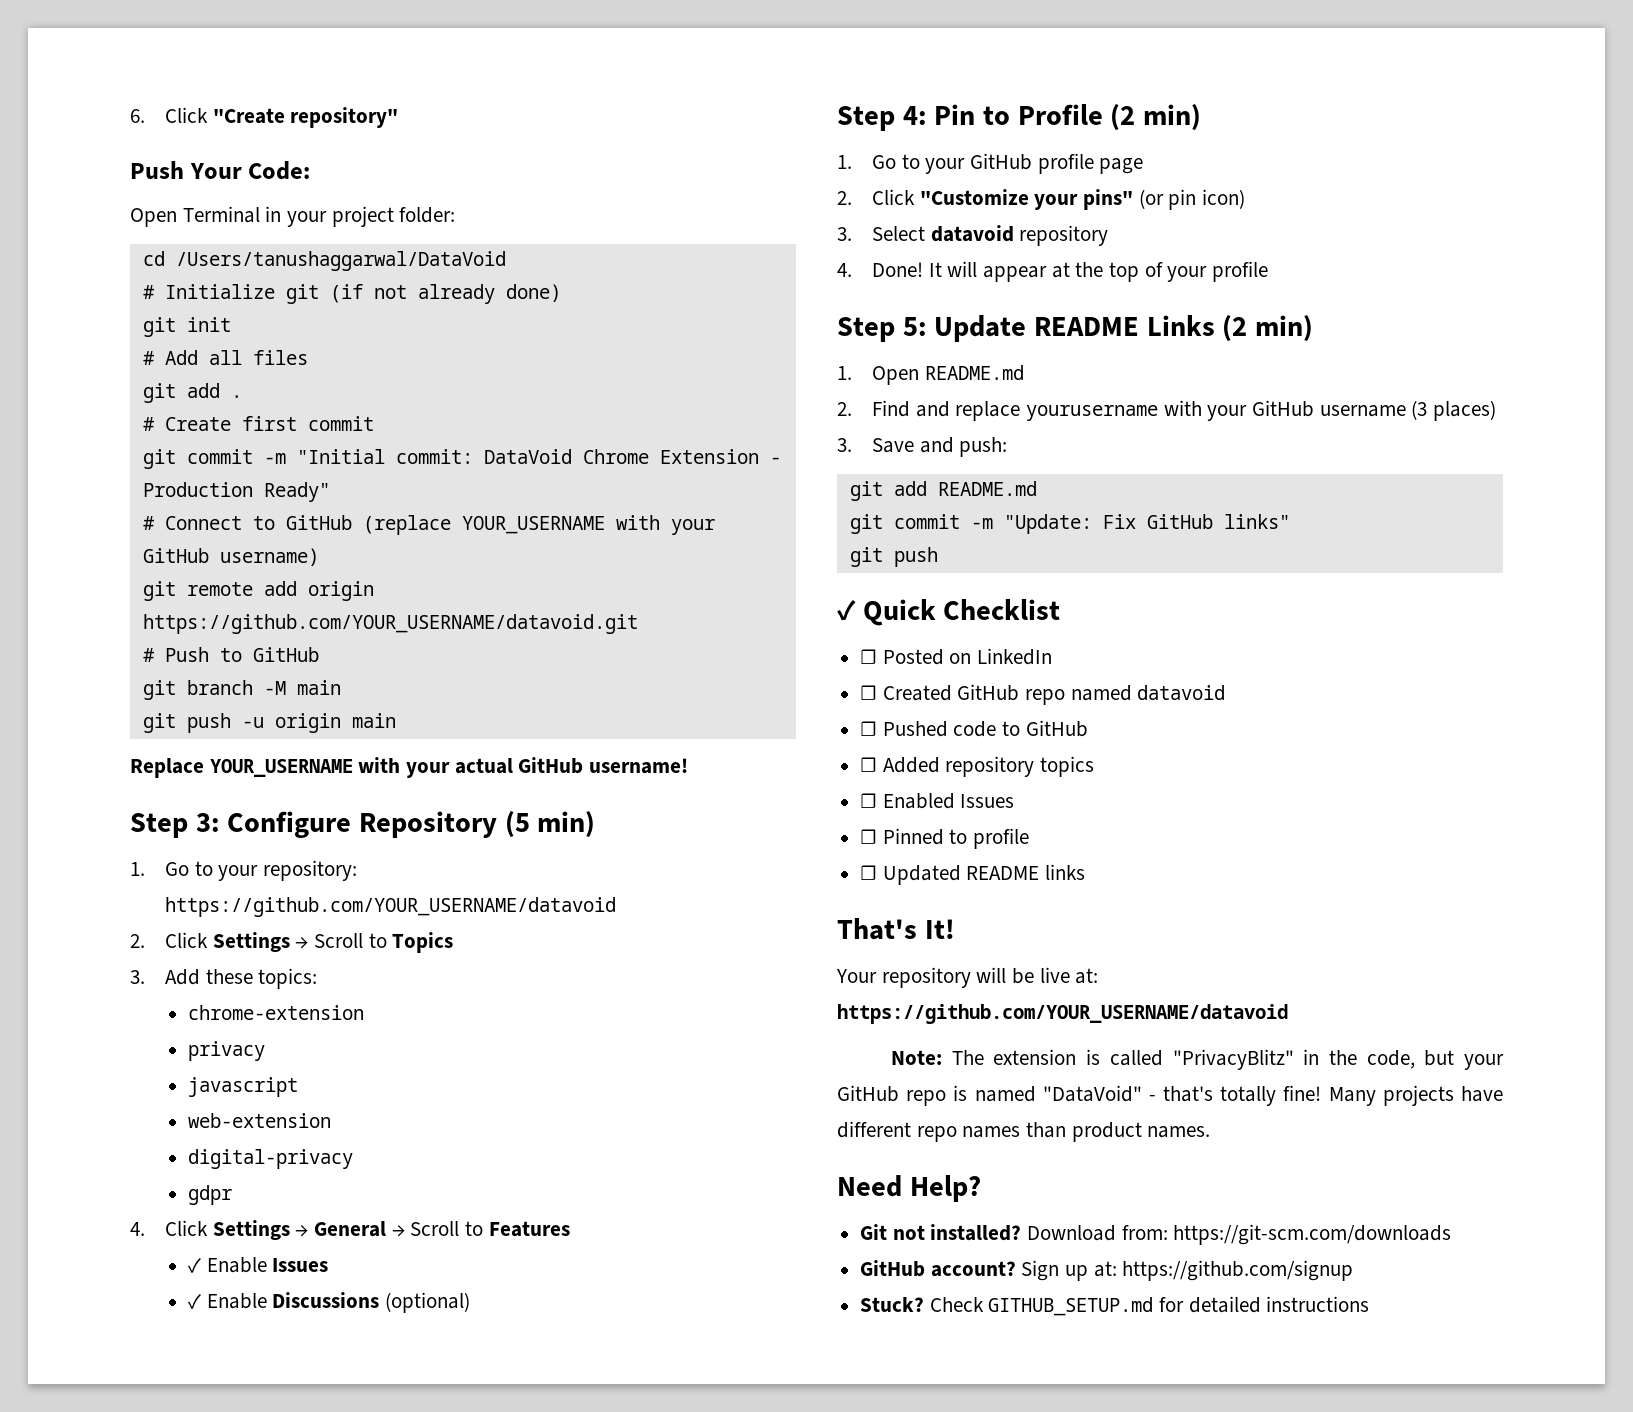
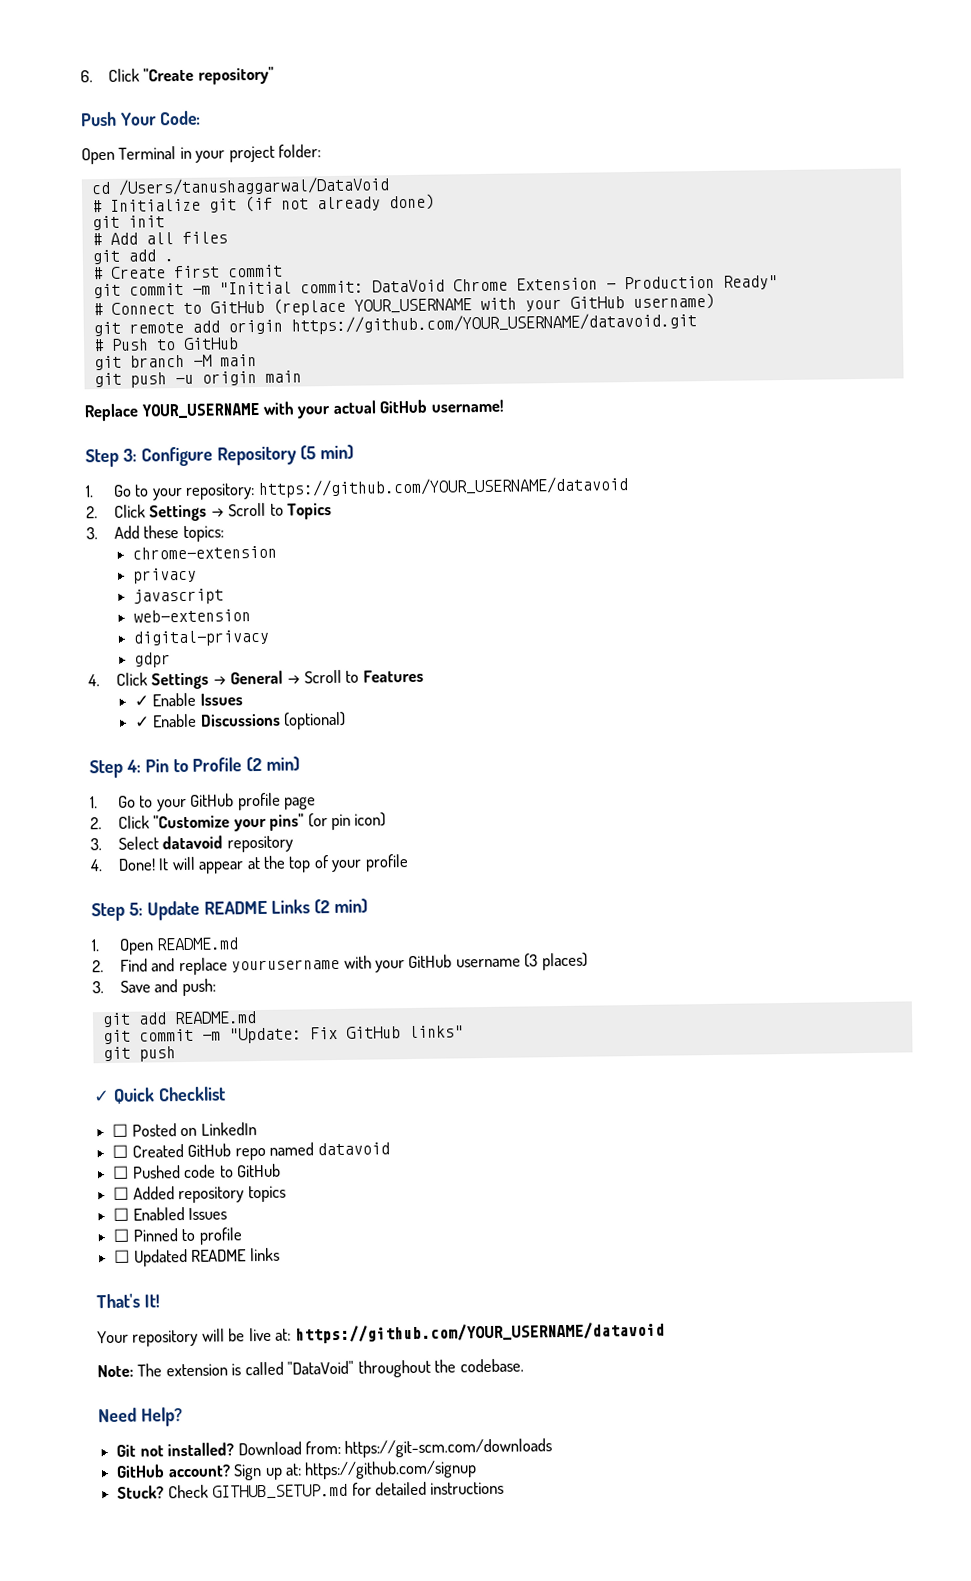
- Note: The extension is called "PrivacyBlitz" in the code, but your GitHub repo is named "DataVoid" - that's totally fine! Many projects have different repo names than product names.
+ Note: The extension is called "DataVoid" throughout the codebase.

